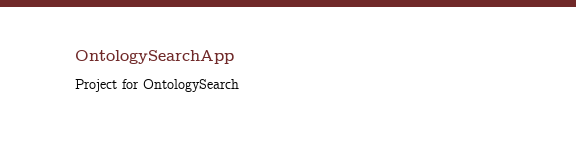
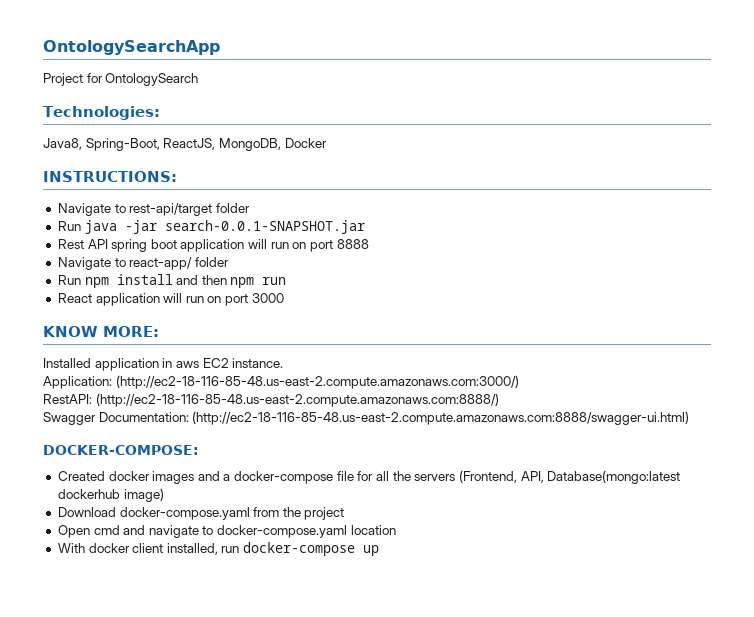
+ Technologies:
+ Java8, Spring-Boot, ReactJS, MongoDB, Docker
+ INSTRUCTIONS:
+ Navigate to rest-api/target folder
+ Run java -jar search-0.0.1-SNAPSHOT.jar
+ Rest API spring boot application will run on port 8888
+ Navigate to react-app/ folder
+ Run npm install and then npm run
+ React application will run on port 3000
+ KNOW MORE:
+ Installed application in aws EC2 instance.
+ Application: (http://ec2-18-116-85-48.us-east-2.compute.amazonaws.com:3000/)
+ RestAPI: (http://ec2-18-116-85-48.us-east-2.compute.amazonaws.com:8888/)
+ Swagger Documentation: (http://ec2-18-116-85-48.us-east-2.compute.amazonaws.com:8888/swagger-ui.html)
+ DOCKER-COMPOSE:
+ Created docker images and a docker-compose file for all the servers (Frontend, API, Database(mongo:latest dockerhub image)
+ Download docker-compose.yaml from the project
+ Open cmd and navigate to docker-compose.yaml location
+ With docker client installed, run docker-compose up

